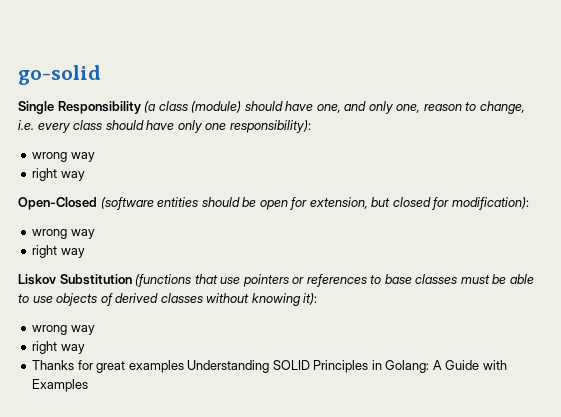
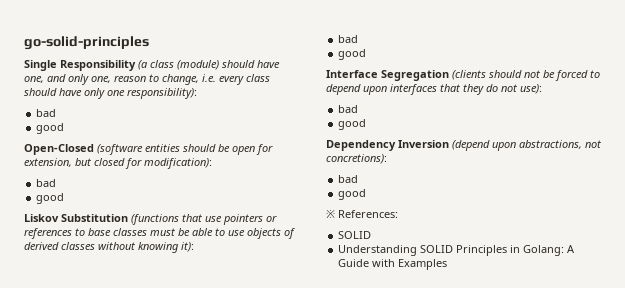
- go-solid
+ go-solid-principles
  Single Responsibility (a class (module) should have one, and only one, reason to change, i.e. every class should have only one responsibility):
- wrong way
- right way
+ bad
+ good
  Open-Closed (software entities should be open for extension, but closed for modification):
- wrong way
- right way
+ bad
+ good
  Liskov Substitution (functions that use pointers or references to base classes must be able to use objects of derived classes without knowing it):
- wrong way
- right way
- Thanks for great examples Understanding SOLID Principles in Golang: A Guide with Examples
+ bad
+ good
+ Interface Segregation (clients should not be forced to depend upon interfaces that they do not use):
+ bad
+ good
+ Dependency Inversion (depend upon abstractions, not concretions):
+ bad
+ good
+ ※ References:
+ SOLID
+ Understanding SOLID Principles in Golang: A Guide with Examples

